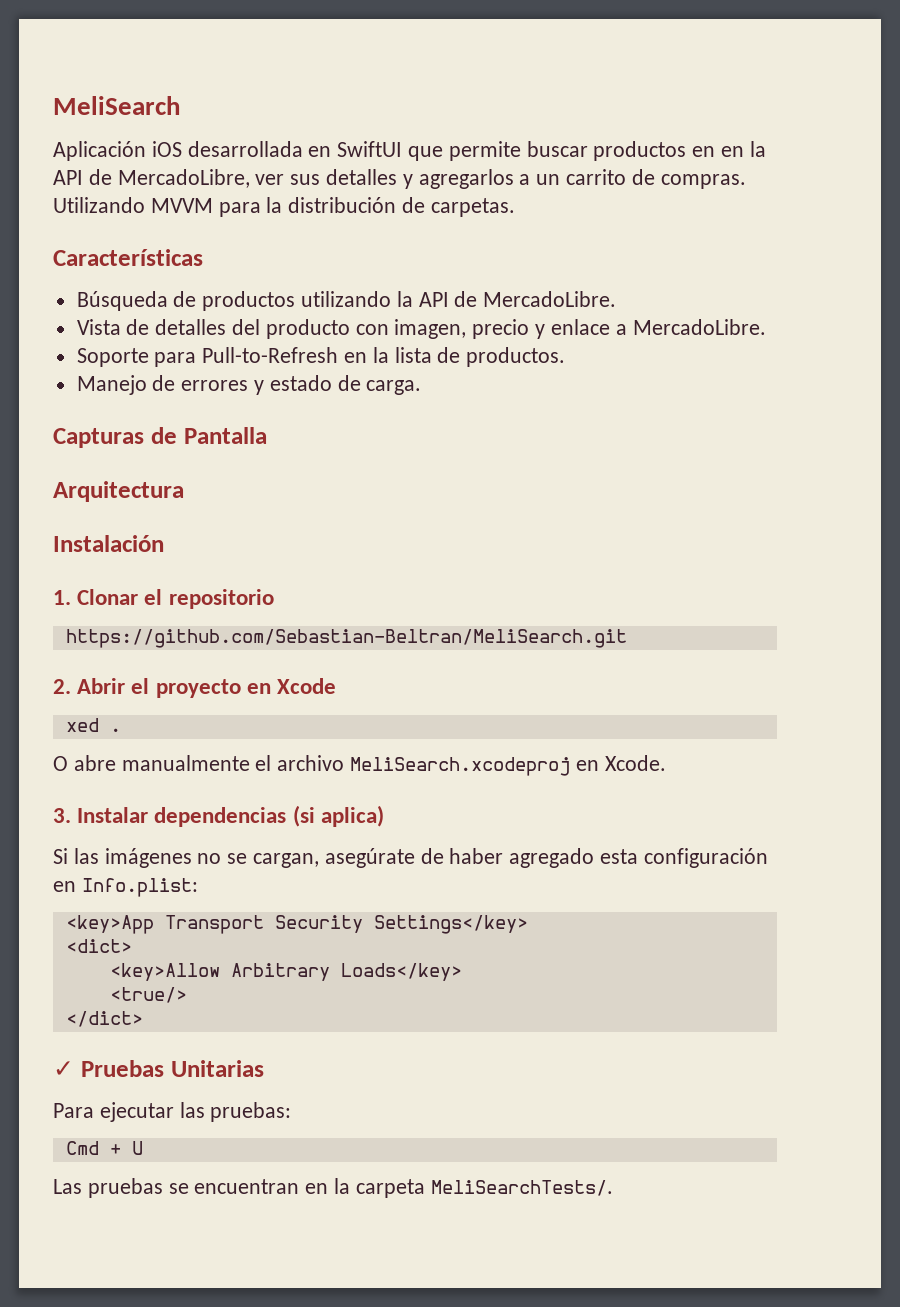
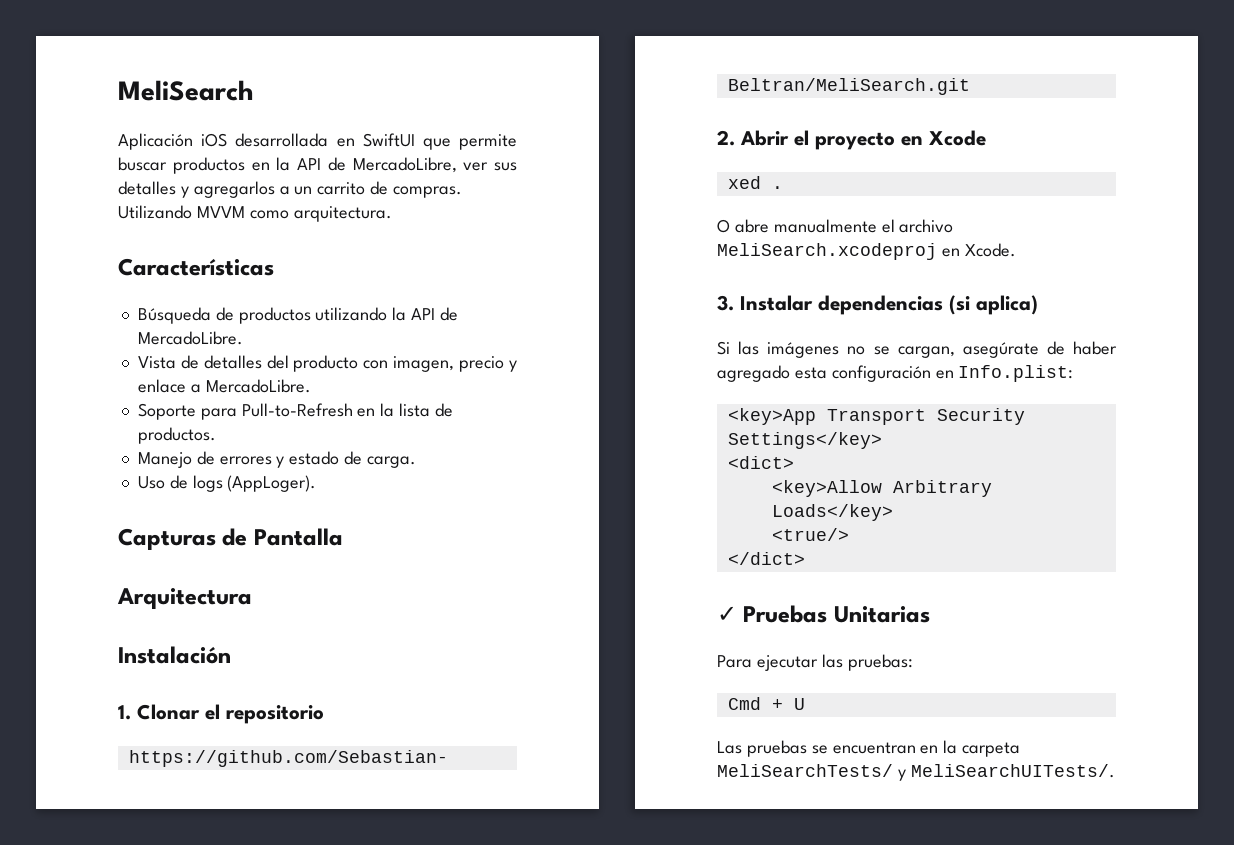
- Aplicación iOS desarrollada en SwiftUI que permite buscar productos en en la API de MercadoLibre, ver sus detalles y agregarlos a un carrito de compras.
+ Aplicación iOS desarrollada en SwiftUI que permite buscar productos en la API de MercadoLibre, ver sus detalles y agregarlos a un carrito de compras.
- Utilizando MVVM para la distribución de carpetas.
+ Utilizando MVVM como arquitectura.
+ Uso de logs (AppLoger).
- Las pruebas se encuentran en la carpeta MeliSearchTests/.
+ Las pruebas se encuentran en la carpeta MeliSearchTests/ y MeliSearchUITests/.

